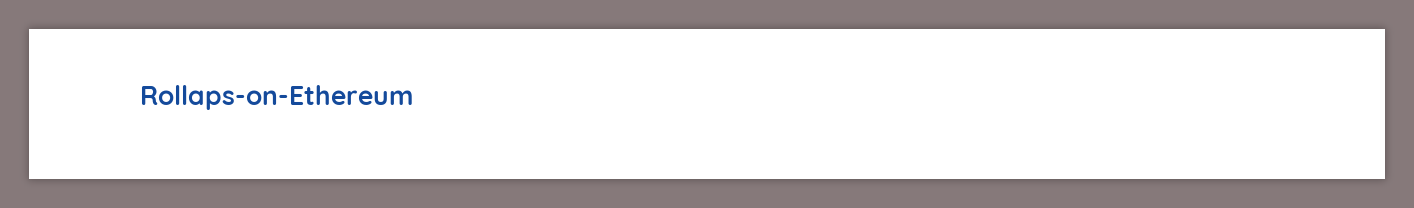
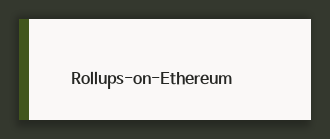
- Rollaps-on-Ethereum
+ Rollups-on-Ethereum

